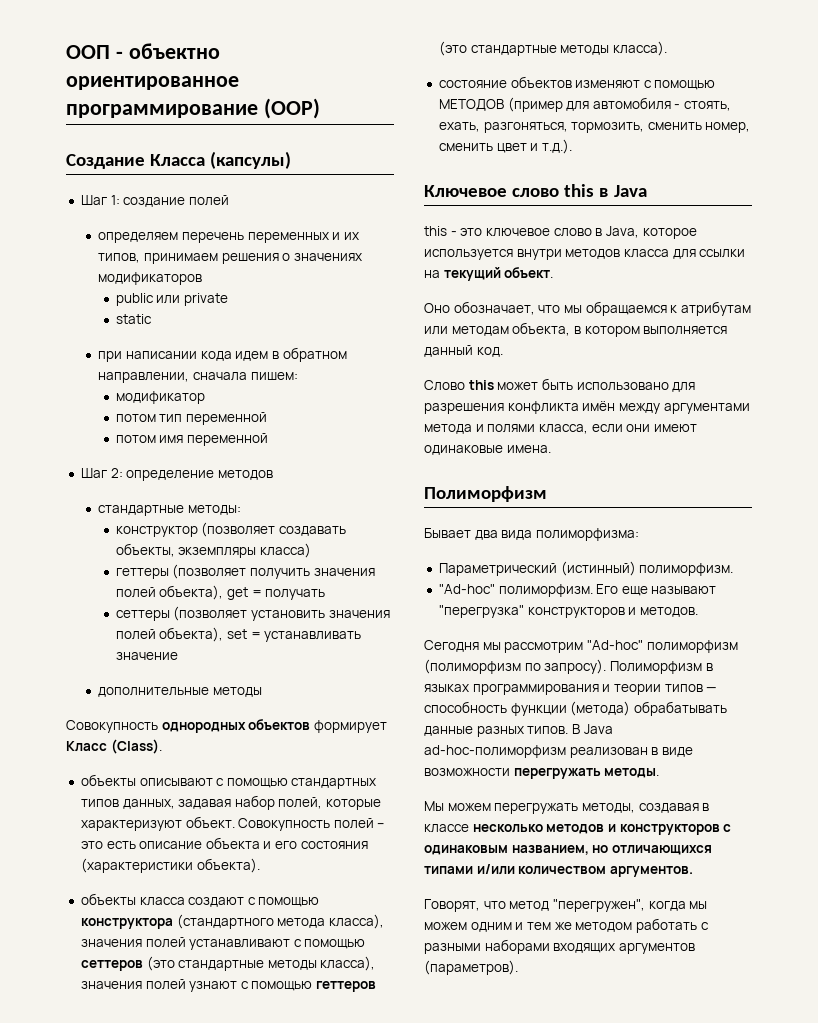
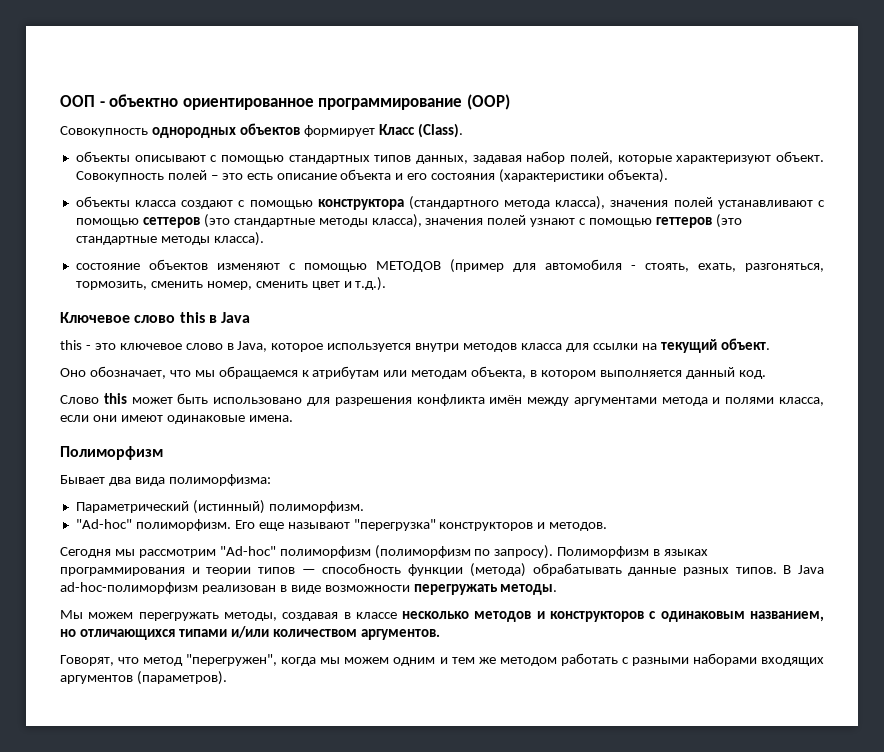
- Создание Класса (капсулы)
- Шаг 1: создание полей
- определяем перечень переменных и их типов, принимаем решения о значениях модификаторов
- public или private
- static
- при написании кода идем в обратном направлении, сначала пишем:
- модификатор
- потом тип переменной
- потом имя переменной
- Шаг 2: определение методов
- стандартные методы:
- конструктор (позволяет создавать объекты, экземпляры класса)
- геттеры (позволяет получить значения полей объекта), get = получать
- сеттеры (позволяет установить значения полей объекта), set = устанавливать значение
- дополнительные методы

